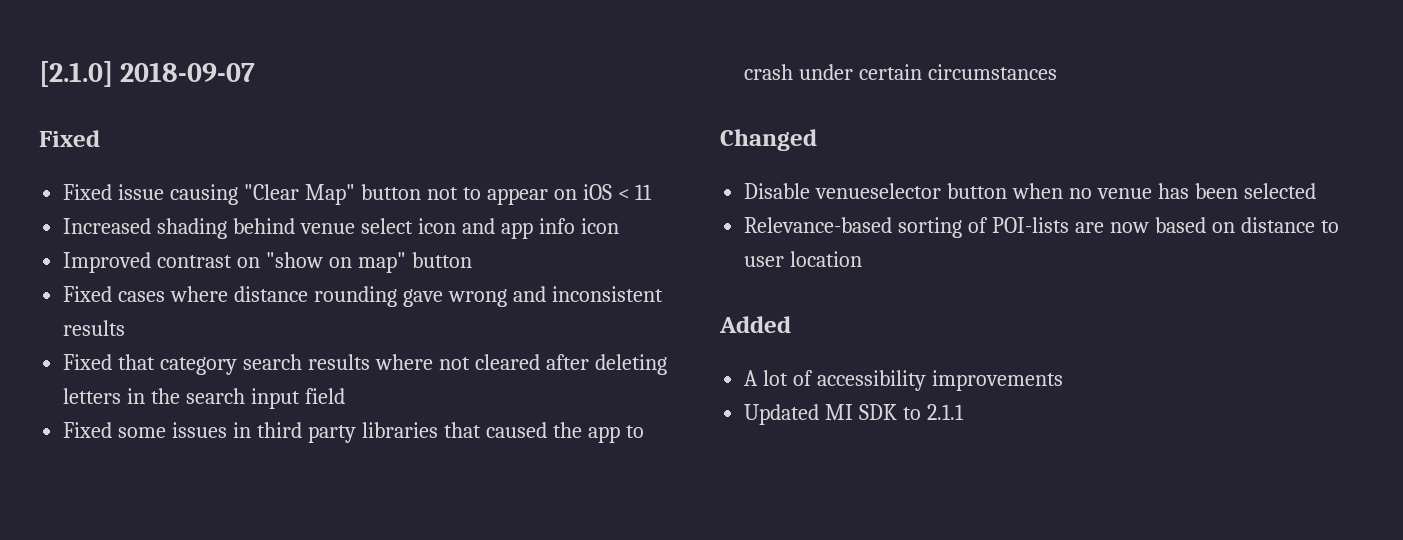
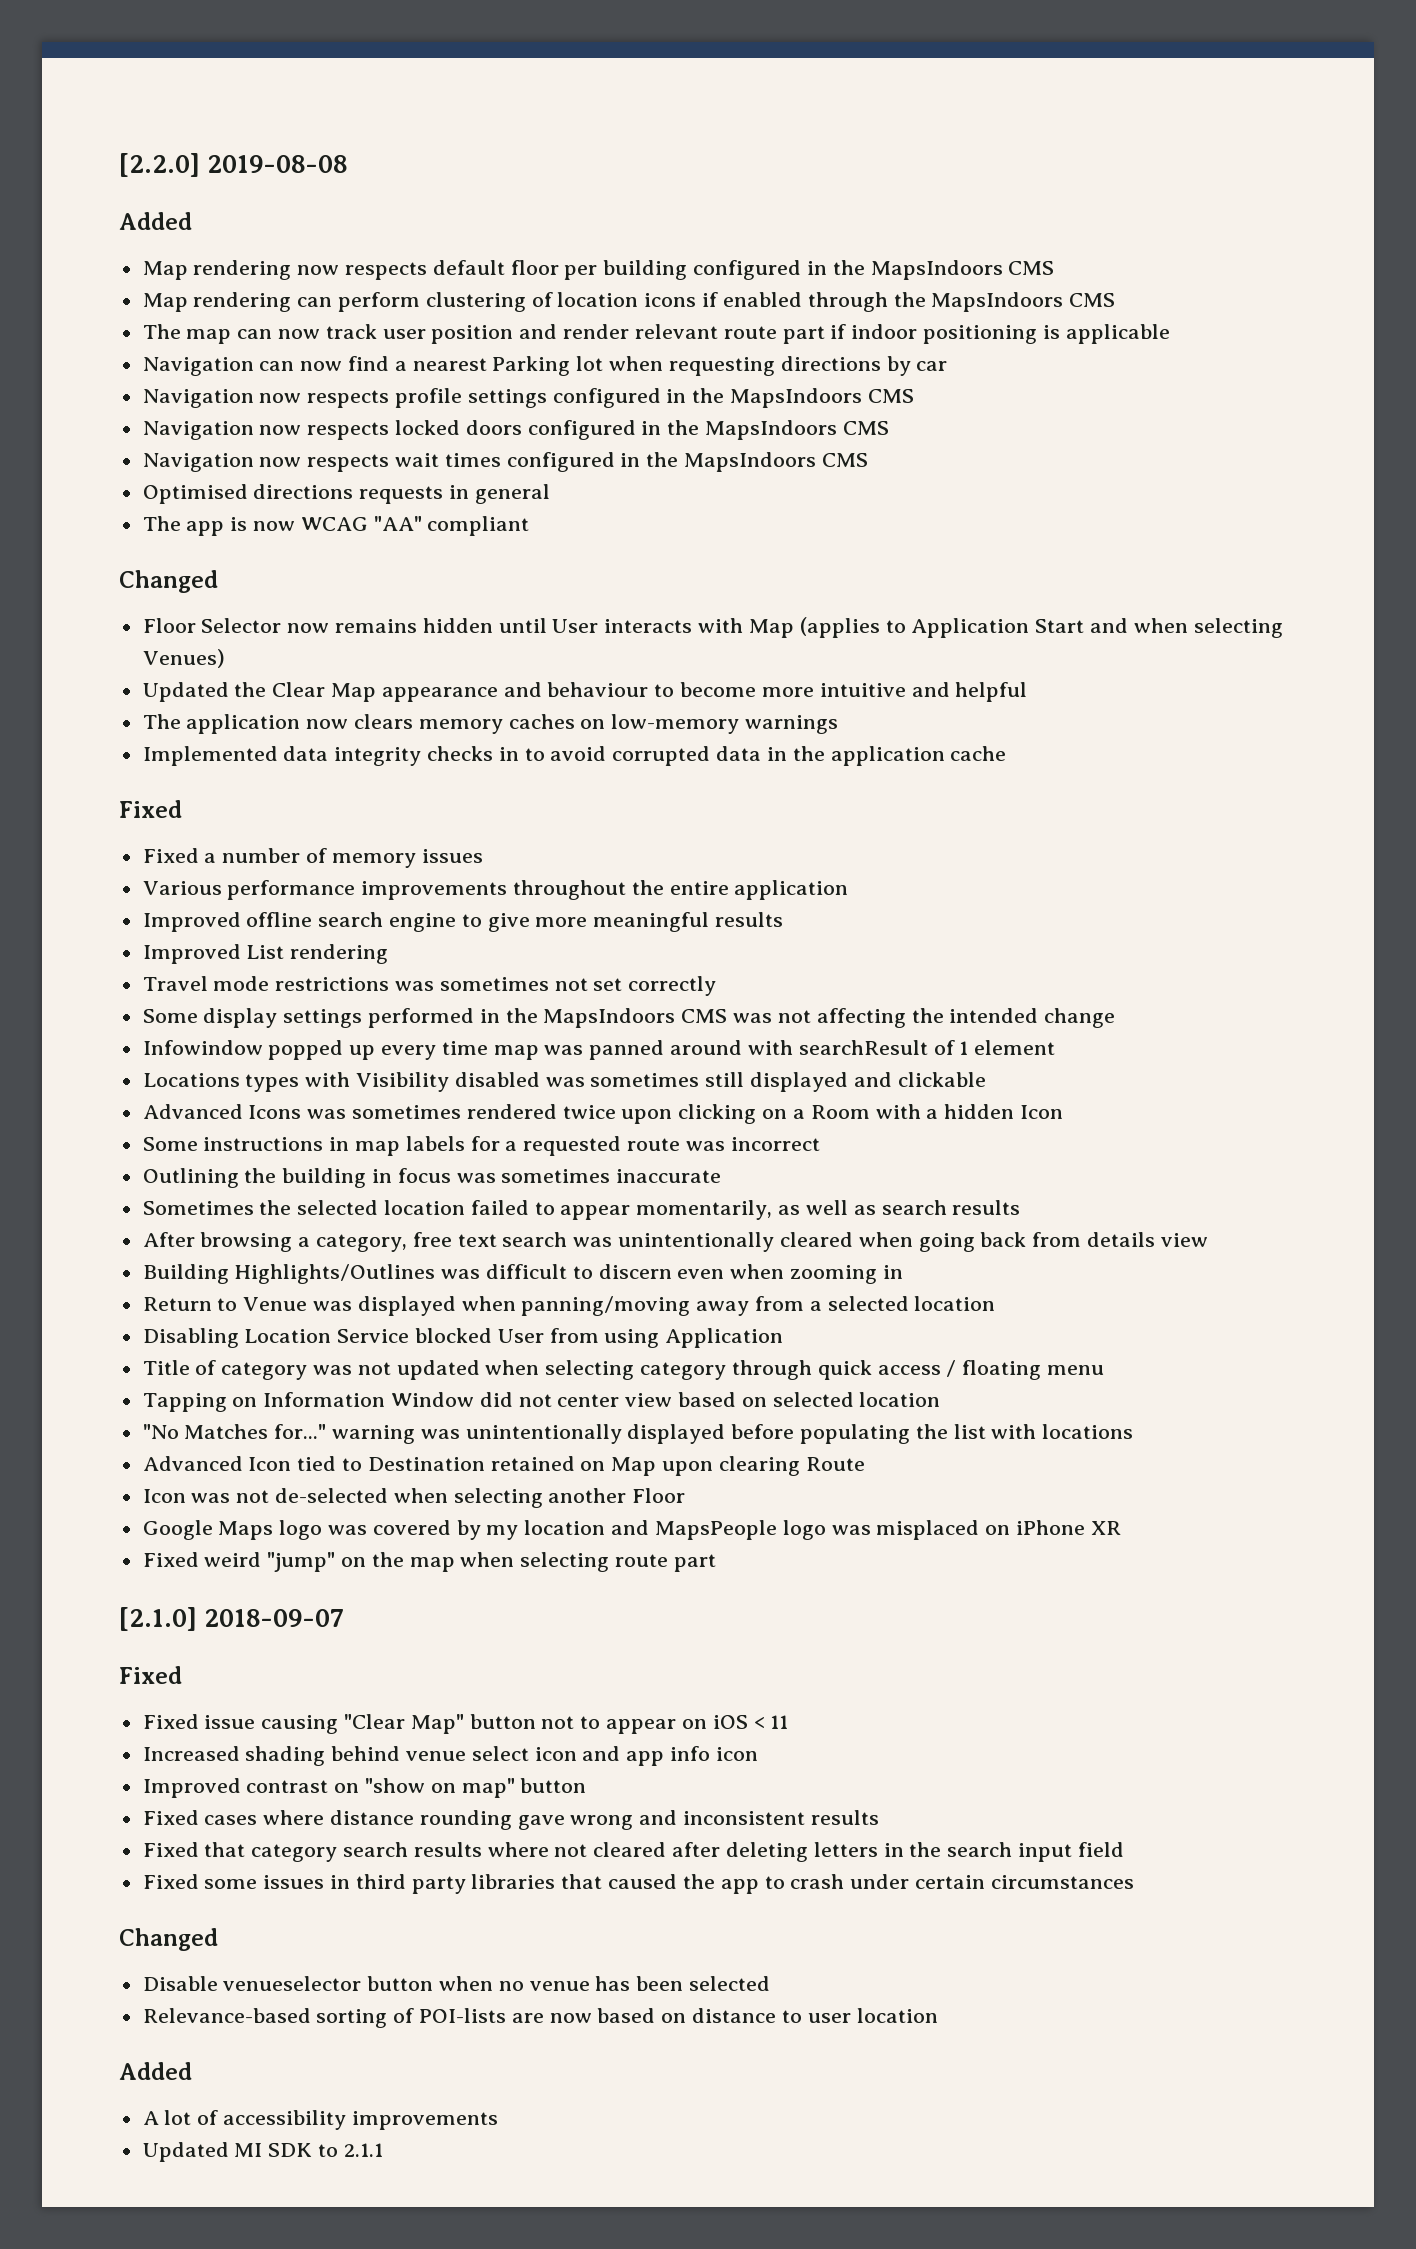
+ [2.2.0] 2019-08-08
+ Added
+ Map rendering now respects default floor per building configured in the MapsIndoors CMS
+ Map rendering can perform clustering of location icons if enabled through the MapsIndoors CMS
+ The map can now track user position and render relevant route part if indoor positioning is applicable
+ Navigation can now find a nearest Parking lot when requesting directions by car
+ Navigation now respects profile settings configured in the MapsIndoors CMS
+ Navigation now respects locked doors configured in the MapsIndoors CMS
+ Navigation now respects wait times configured in the MapsIndoors CMS
+ Optimised directions requests in general
+ The app is now WCAG "AA" compliant
+ Changed
+ Floor Selector now remains hidden until User interacts with Map (applies to Application Start and when selecting Venues)
+ Updated the Clear Map appearance and behaviour to become more intuitive and helpful
+ The application now clears memory caches on low-memory warnings
+ Implemented data integrity checks in to avoid corrupted data in the application cache
+ Fixed
+ Fixed a number of memory issues
+ Various performance improvements throughout the entire application
+ Improved offline search engine to give more meaningful results
+ Improved List rendering
+ Travel mode restrictions was sometimes not set correctly
+ Some display settings performed in the MapsIndoors CMS was not affecting the intended change
+ Infowindow popped up every time map was panned around with searchResult of 1 element
+ Locations types with Visibility disabled was sometimes still displayed and clickable
+ Advanced Icons was sometimes rendered twice upon clicking on a Room with a hidden Icon
+ Some instructions in map labels for a requested route was incorrect
+ Outlining the building in focus was sometimes inaccurate
+ Sometimes the selected location failed to appear momentarily, as well as search results
+ After browsing a category, free text search was unintentionally cleared when going back from details view
+ Building Highlights/Outlines was difficult to discern even when zooming in
+ Return to Venue was displayed when panning/moving away from a selected location
+ Disabling Location Service blocked User from using Application
+ Title of category was not updated when selecting category through quick access / floating menu
+ Tapping on Information Window did not center view based on selected location
+ "No Matches for..." warning was unintentionally displayed before populating the list with locations
+ Advanced Icon tied to Destination retained on Map upon clearing Route
+ Icon was not de-selected when selecting another Floor
+ Google Maps logo was covered by my location and MapsPeople logo was misplaced on iPhone XR
+ Fixed weird "jump" on the map when selecting route part

